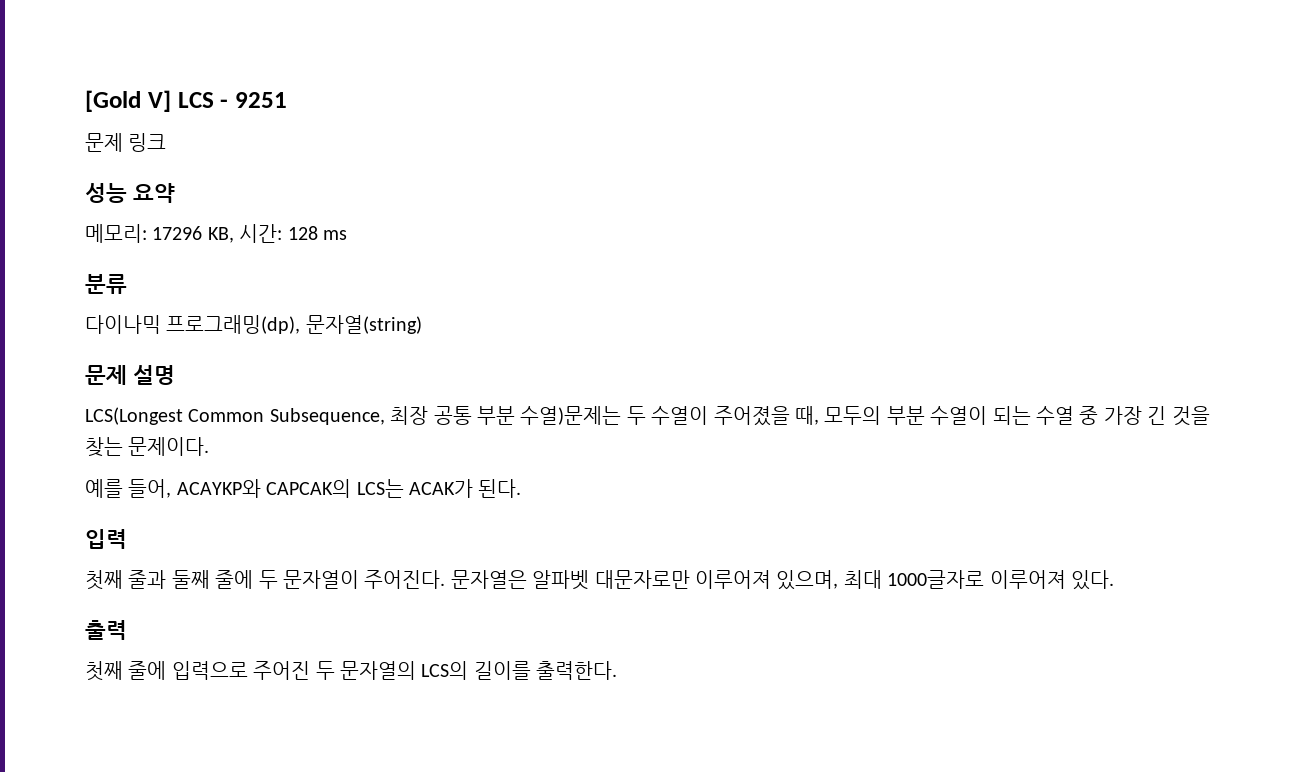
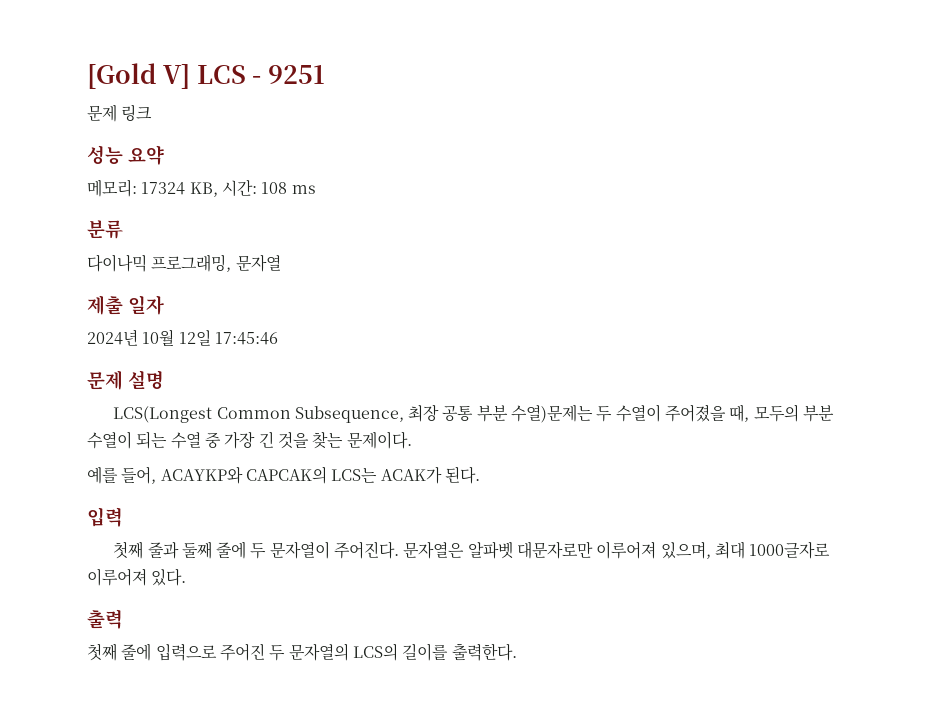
- 메모리: 17296 KB, 시간: 128 ms
+ 메모리: 17324 KB, 시간: 108 ms
- 다이나믹 프로그래밍(dp), 문자열(string)
+ 다이나믹 프로그래밍, 문자열
+ 제출 일자
+ 2024년 10월 12일 17:45:46

